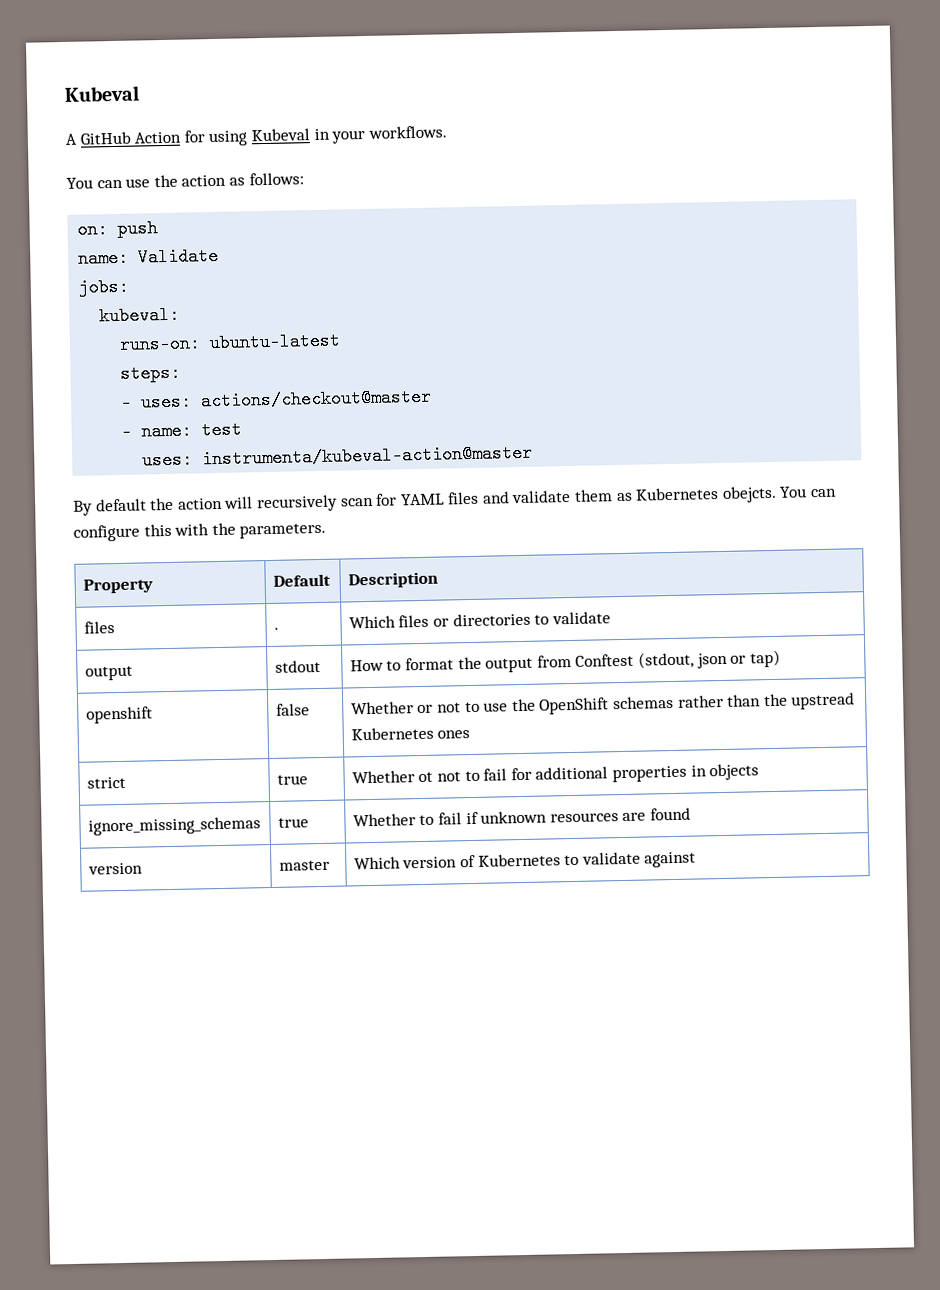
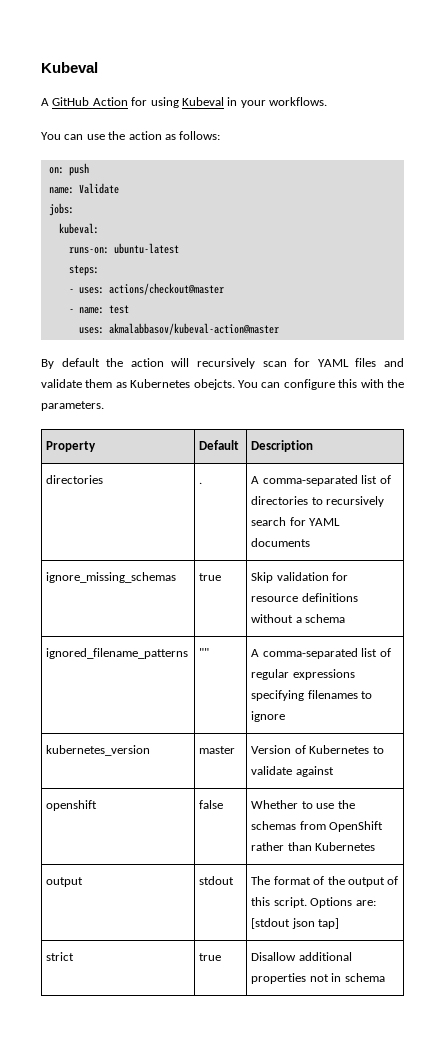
- uses: instrumenta/kubeval-action@master
+ uses: akmalabbasov/kubeval-action@master
- files | . | Which files or directories to validate
- output | stdout | How to format the output from Conftest (stdout, json or tap)
+ directories | . | A comma-separated list of directories to recursively search for YAML documents
+ ignore_missing_schemas | true | Skip validation for resource definitions without a schema
+ ignored_filename_patterns | "" | A comma-separated list of regular expressions specifying filenames to ignore
+ kubernetes_version | master | Version of Kubernetes to validate against
- openshift | false | Whether or not to use the OpenShift schemas rather than the upstread Kubernetes ones
- strict | true | Whether ot not to fail for additional properties in objects
- ignore_missing_schemas | true | Whether to fail if unknown resources are found
- version | master | Which version of Kubernetes to validate against
+ openshift | false | Whether to use the schemas from OpenShift rather than Kubernetes
+ output | stdout | The format of the output of this script. Options are: [stdout json tap]
+ strict | true | Disallow additional properties not in schema

